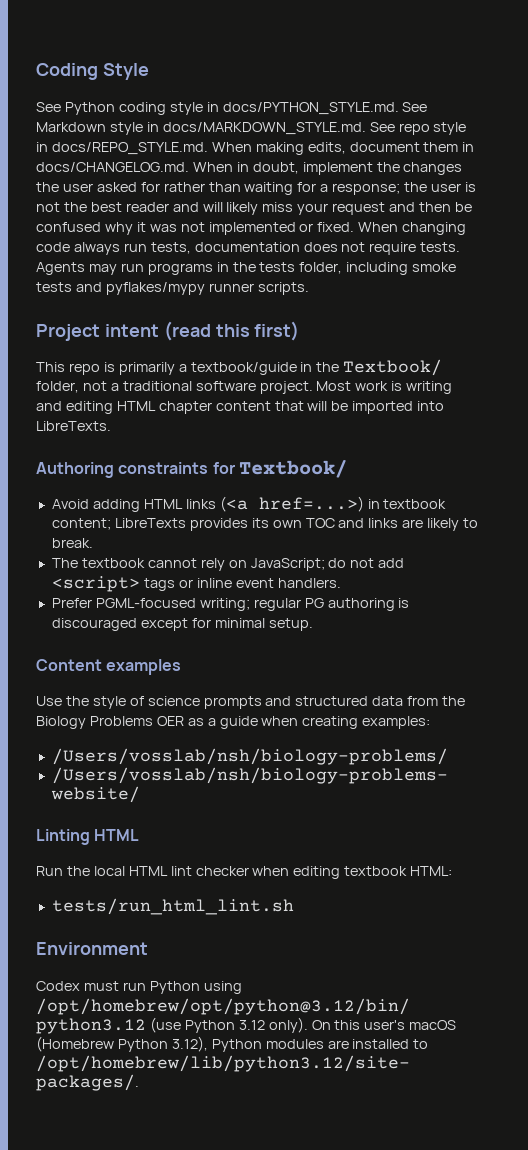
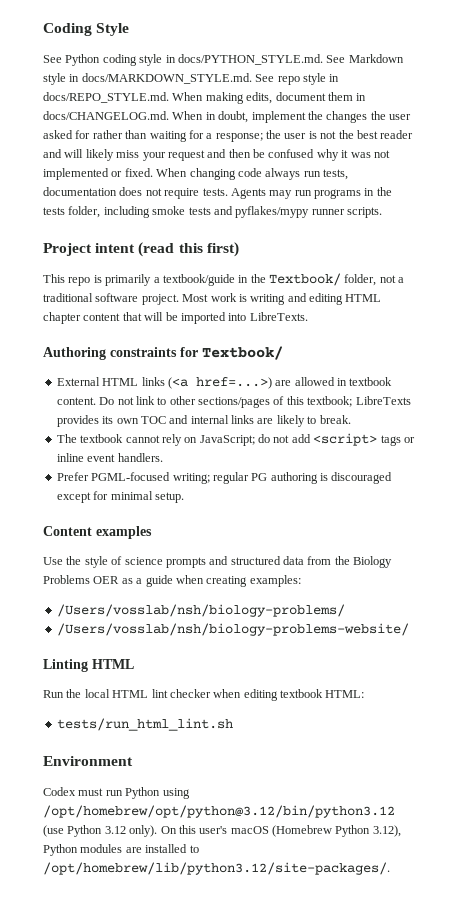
- Avoid adding HTML links (<a href=...>) in textbook content; LibreTexts provides its own TOC and links are likely to break.
+ External HTML links (<a href=...>) are allowed in textbook content. Do not link to other sections/pages of this textbook; LibreTexts provides its own TOC and internal links are likely to break.

